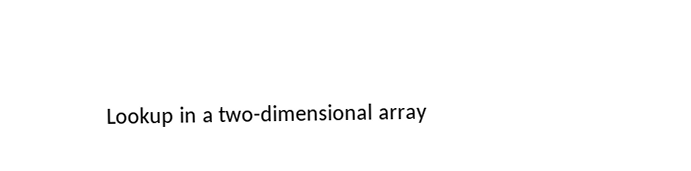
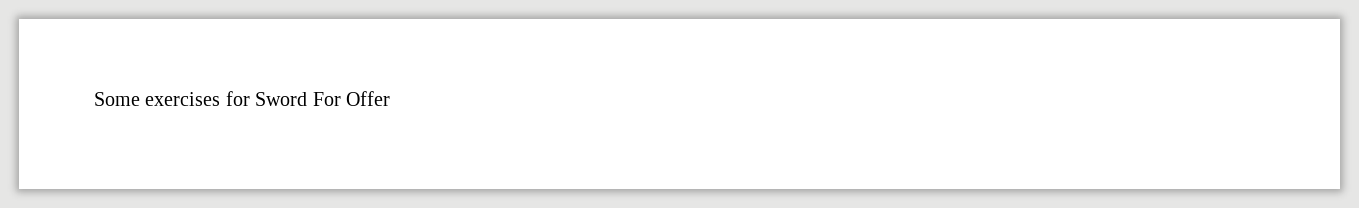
- Lookup in a two-dimensional array
+ Some exercises for Sword For Offer

